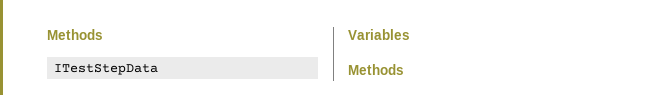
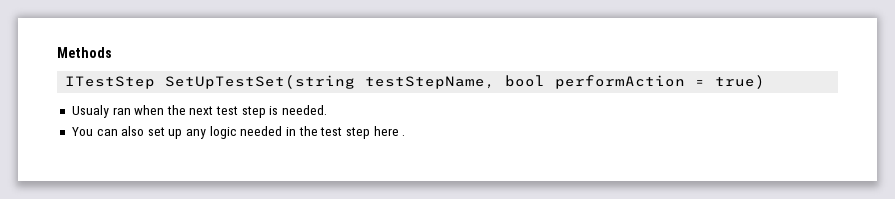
- ITestStepData
- Variables
- Methods
+ ITestStep SetUpTestSet(string testStepName, bool performAction = true)
+ Usualy ran when the next test step is needed.
+ You can also set up any logic needed in the test step here .

